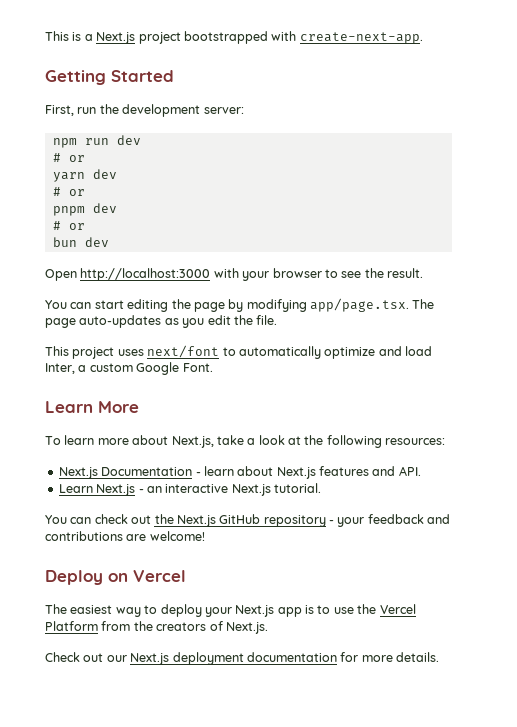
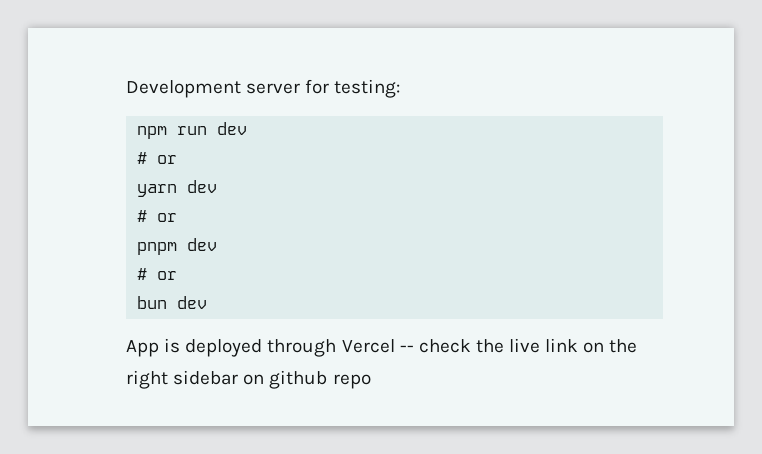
- This is a Next.js project bootstrapped with create-next-app.
- Getting Started
- First, run the development server:
+ Development server for testing:
- Open http://localhost:3000 with your browser to see the result.
- You can start editing the page by modifying app/page.tsx. The page auto-updates as you edit the file.
- This project uses next/font to automatically optimize and load Inter, a custom Google Font.
- Learn More
- To learn more about Next.js, take a look at the following resources:
- Next.js Documentation - learn about Next.js features and API.
- Learn Next.js - an interactive Next.js tutorial.
- You can check out the Next.js GitHub repository - your feedback and contributions are welcome!
- Deploy on Vercel
- The easiest way to deploy your Next.js app is to use the Vercel Platform from the creators of Next.js.
- Check out our Next.js deployment documentation for more details.
+ App is deployed through Vercel -- check the live link on the right sidebar on github repo

